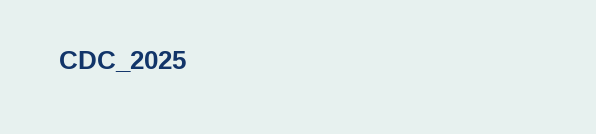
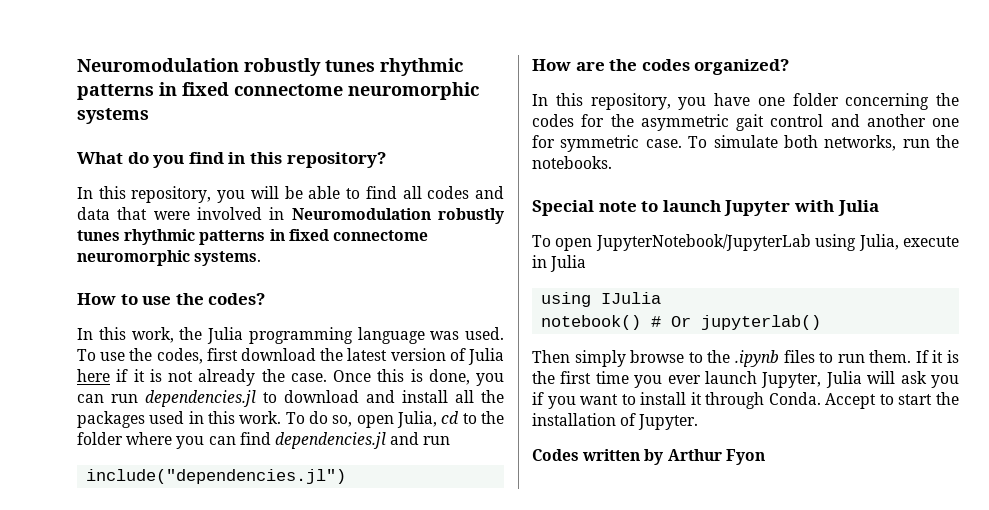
- CDC_2025
+ Neuromodulation robustly tunes rhythmic patterns in fixed connectome neuromorphic systems
+ What do you find in this repository?
+ In this repository, you will be able to find all codes and data that were involved in Neuromodulation robustly tunes rhythmic patterns in fixed connectome neuromorphic systems.
+ How to use the codes?
+ In this work, the Julia programming language was used. To use the codes, first download the latest version of Julia here if it is not already the case. Once this is done, you can run dependencies.jl to download and install all the packages used in this work. To do so, open Julia, cd to the folder where you can find dependencies.jl and run
+ include("dependencies.jl")
+ How are the codes organized?
+ In this repository, you have one folder concerning the codes for the asymmetric gait control and another one for symmetric case. To simulate both networks, run the notebooks.
+ Special note to launch Jupyter with Julia
+ To open JupyterNotebook/JupyterLab using Julia, execute in Julia
+ using IJulia
+ notebook() # Or jupyterlab()
+ Then simply browse to the .ipynb files to run them. If it is the first time you ever launch Jupyter, Julia will ask you if you want to install it through Conda. Accept to start the installation of Jupyter.
+ Codes written by Arthur Fyon

